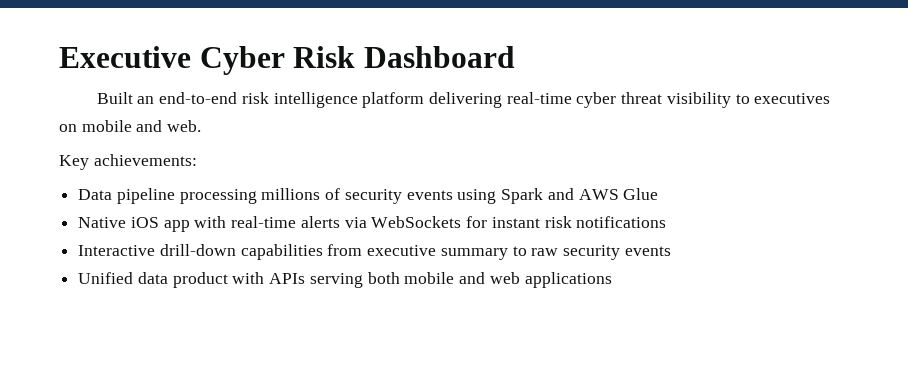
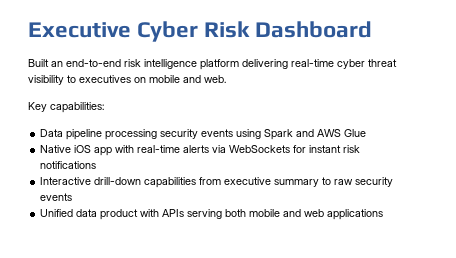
- Key achievements:
+ Key capabilities:
- Data pipeline processing millions of security events using Spark and AWS Glue
+ Data pipeline processing security events using Spark and AWS Glue

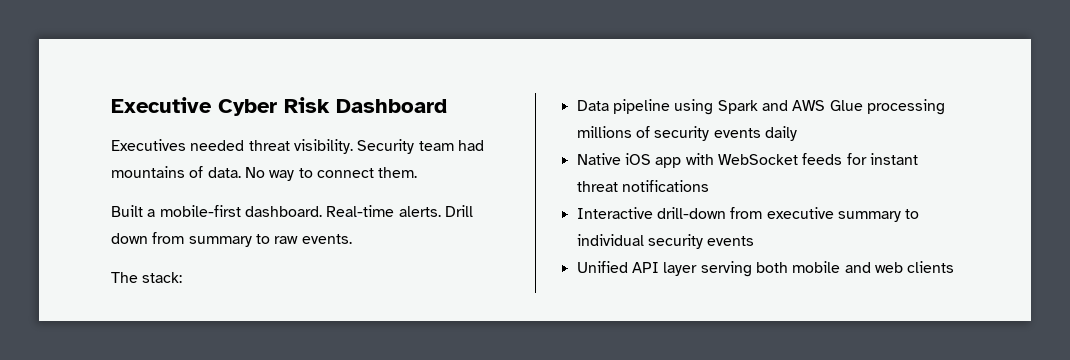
- Built an end-to-end risk intelligence platform delivering real-time cyber threat visibility to executives on mobile and web.
- Key capabilities:
+ Executives needed threat visibility. Security team had mountains of data. No way to connect them.
+ Built a mobile-first dashboard. Real-time alerts. Drill down from summary to raw events.
+ The stack:
- Data pipeline processing security events using Spark and AWS Glue
+ Data pipeline using Spark and AWS Glue processing millions of security events daily
- Native iOS app with real-time alerts via WebSockets for instant risk notifications
+ Native iOS app with WebSocket feeds for instant threat notifications
- Interactive drill-down capabilities from executive summary to raw security events
+ Interactive drill-down from executive summary to individual security events
- Unified data product with APIs serving both mobile and web applications
+ Unified API layer serving both mobile and web clients

